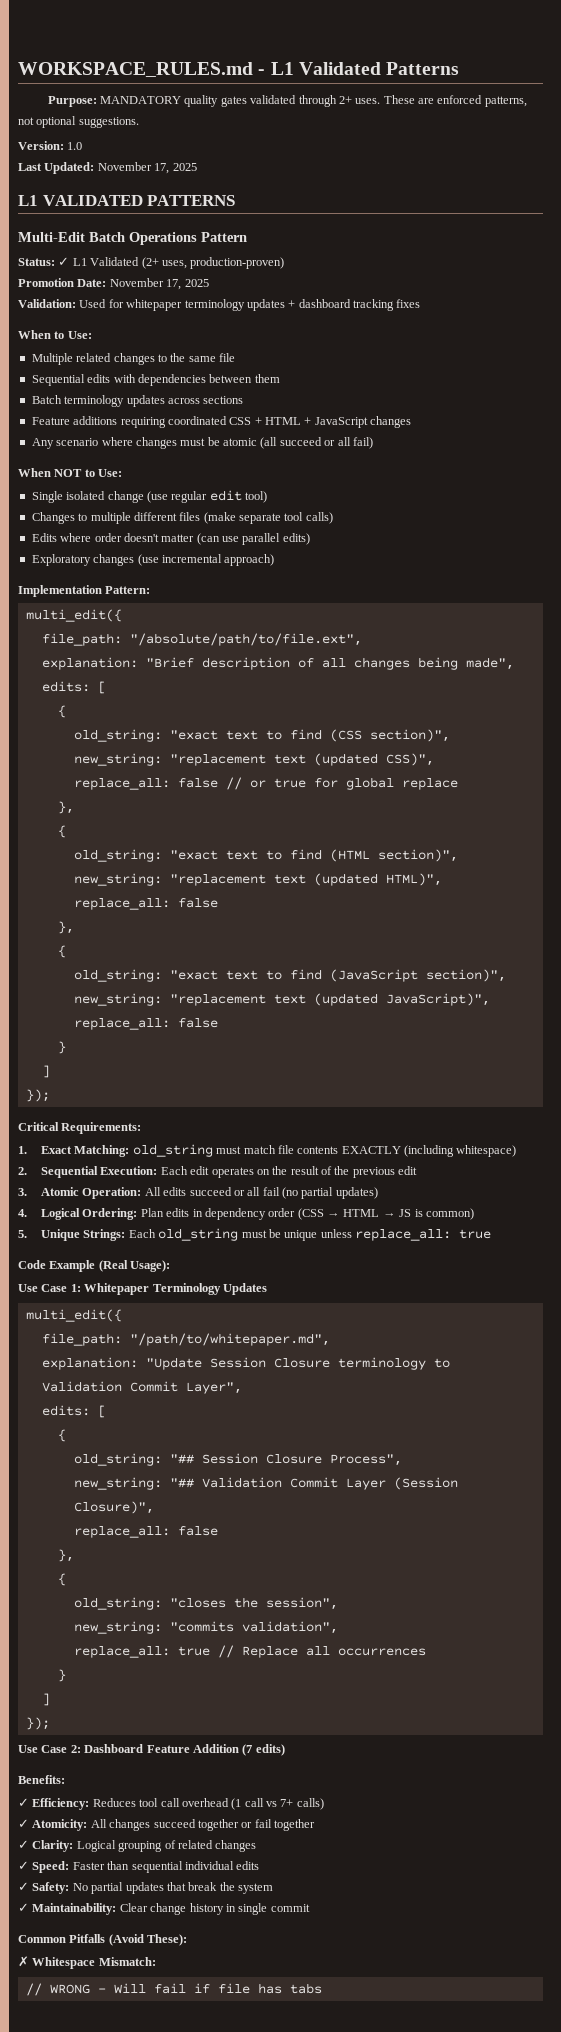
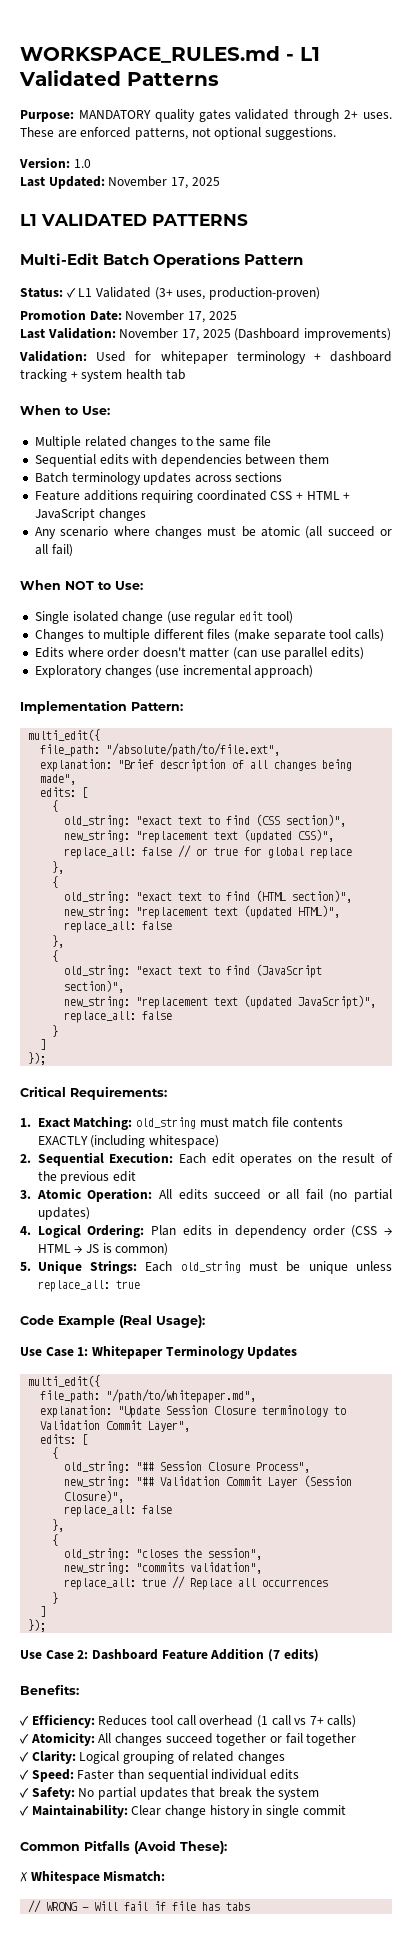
- Status: ✓ L1 Validated (2+ uses, production-proven)
+ Status: ✓ L1 Validated (3+ uses, production-proven)
+ Last Validation: November 17, 2025 (Dashboard improvements)
- Validation: Used for whitepaper terminology updates + dashboard tracking fixes
+ Validation: Used for whitepaper terminology + dashboard tracking + system health tab

